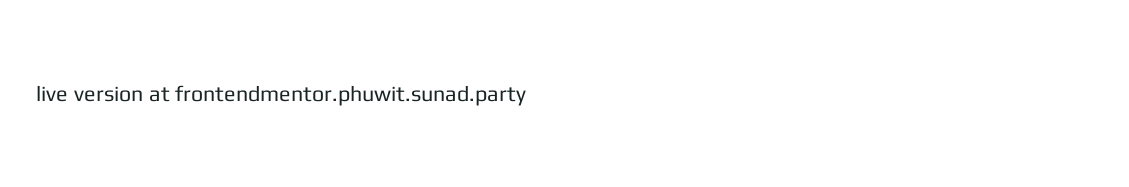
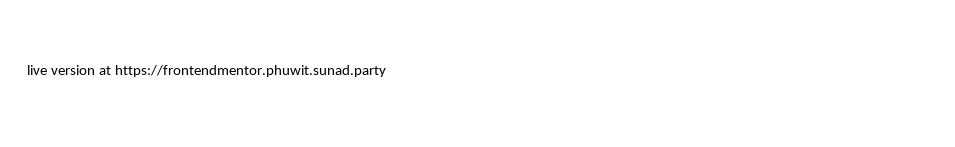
- live version at frontendmentor.phuwit.sunad.party
+ live version at https://frontendmentor.phuwit.sunad.party

